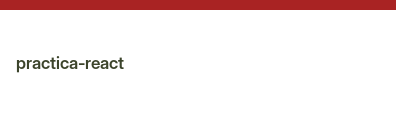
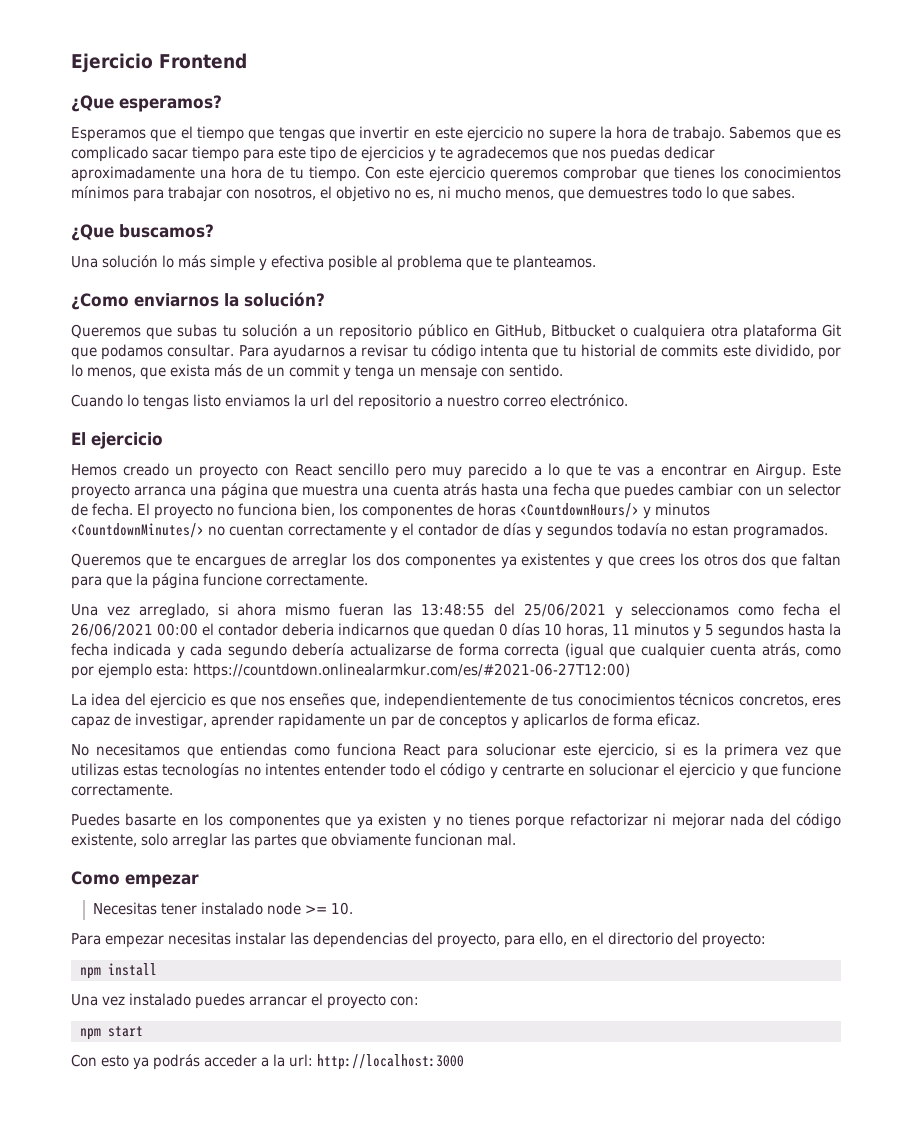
- practica-react
+ Ejercicio Frontend
+ ¿Que esperamos?
+ Esperamos que el tiempo que tengas que invertir en este ejercicio no supere la hora de trabajo. Sabemos que es complicado sacar tiempo para este tipo de ejercicios y te agradecemos que nos puedas dedicar aproximadamente una hora de tu tiempo. Con este ejercicio queremos comprobar que tienes los conocimientos mínimos para trabajar con nosotros, el objetivo no es, ni mucho menos, que demuestres todo lo que sabes.
+ ¿Que buscamos?
+ Una solución lo más simple y efectiva posible al problema que te planteamos.
+ ¿Como enviarnos la solución?
+ Queremos que subas tu solución a un repositorio público en GitHub, Bitbucket o cualquiera otra plataforma Git que podamos consultar. Para ayudarnos a revisar tu código intenta que tu historial de commits este dividido, por lo menos, que exista más de un commit y tenga un mensaje con sentido.
+ Cuando lo tengas listo enviamos la url del repositorio a nuestro correo electrónico.
+ El ejercicio
+ Hemos creado un proyecto con React sencillo pero muy parecido a lo que te vas a encontrar en Airgup. Este proyecto arranca una página que muestra una cuenta atrás hasta una fecha que puedes cambiar con un selector de fecha. El proyecto no funciona bien, los componentes de horas <CountdownHours/> y minutos <CountdownMinutes/> no cuentan correctamente y el contador de días y segundos todavía no estan programados.
+ Queremos que te encargues de arreglar los dos componentes ya existentes y que crees los otros dos que faltan para que la página funcione correctamente.
+ Una vez arreglado, si ahora mismo fueran las 13:48:55 del 25/06/2021 y seleccionamos como fecha el 26/06/2021 00:00 el contador deberia indicarnos que quedan 0 días 10 horas, 11 minutos y 5 segundos hasta la fecha indicada y cada segundo debería actualizarse de forma correcta (igual que cualquier cuenta atrás, como por ejemplo esta: https://countdown.onlinealarmkur.com/es/#2021-06-27T12:00)
+ La idea del ejercicio es que nos enseñes que, independientemente de tus conocimientos técnicos concretos, eres capaz de investigar, aprender rapidamente un par de conceptos y aplicarlos de forma eficaz.
+ No necesitamos que entiendas como funciona React para solucionar este ejercicio, si es la primera vez que utilizas estas tecnologías no intentes entender todo el código y centrarte en solucionar el ejercicio y que funcione correctamente.
+ Puedes basarte en los componentes que ya existen y no tienes porque refactorizar ni mejorar nada del código existente, solo arreglar las partes que obviamente funcionan mal.
+ Como empezar
+ Necesitas tener instalado node >= 10.
+ Para empezar necesitas instalar las dependencias del proyecto, para ello, en el directorio del proyecto:
+ npm install
+ Una vez instalado puedes arrancar el proyecto con:
+ npm start
+ Con esto ya podrás acceder a la url: http://localhost:3000

